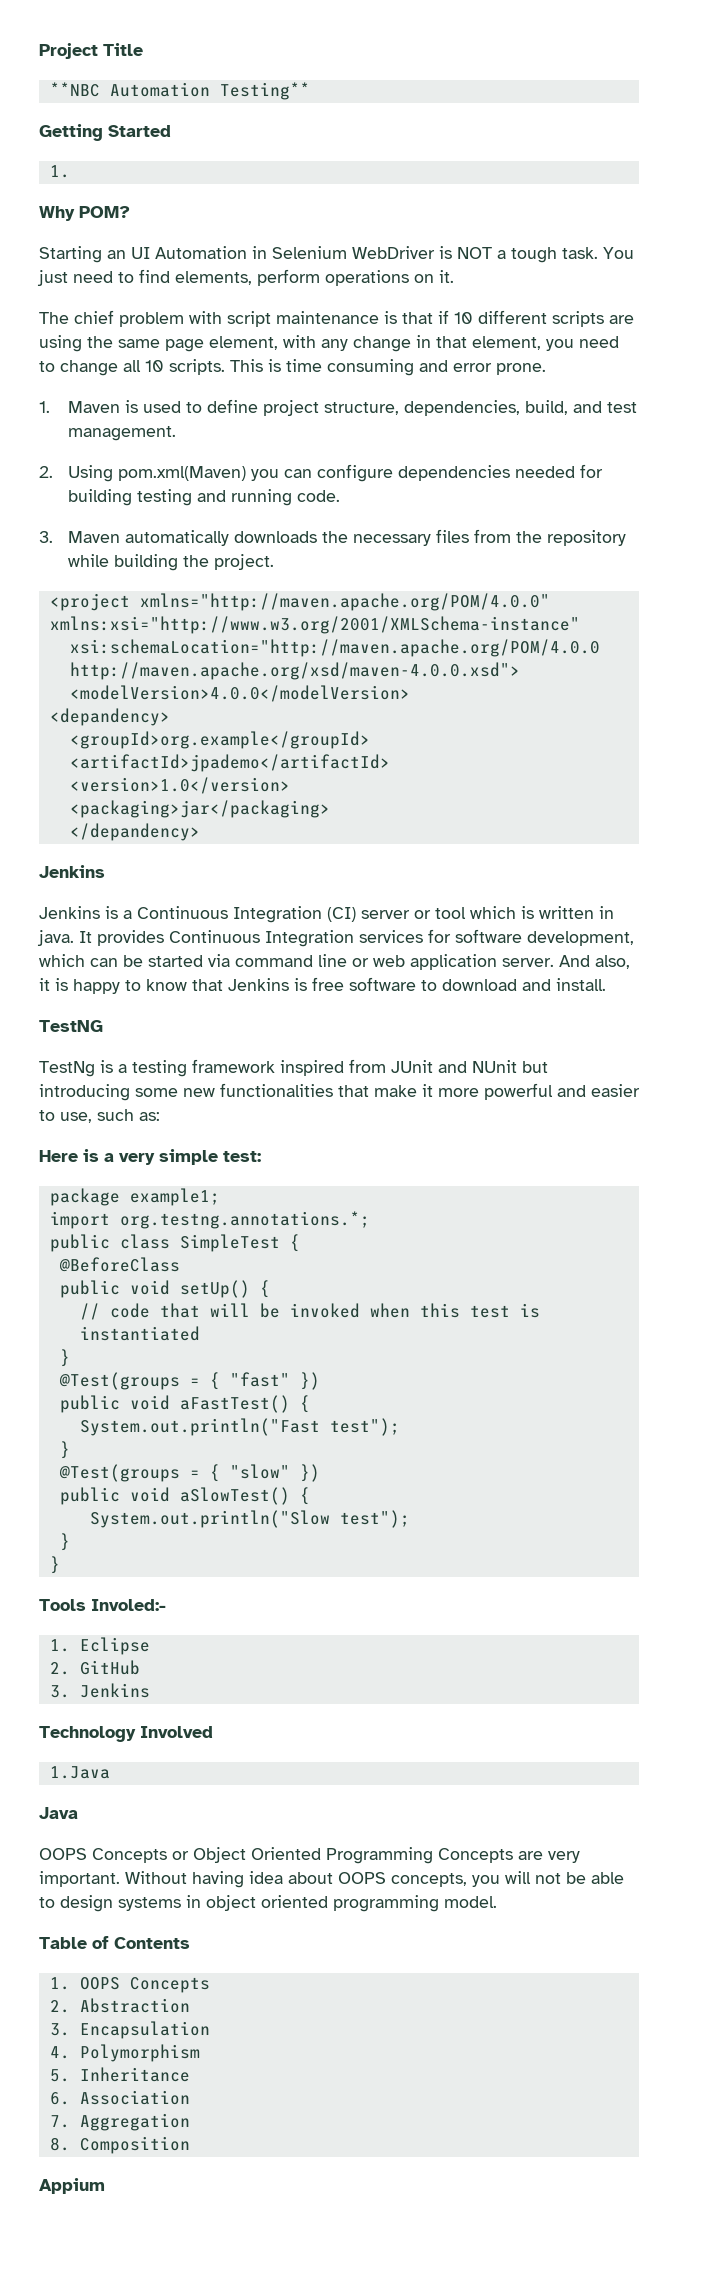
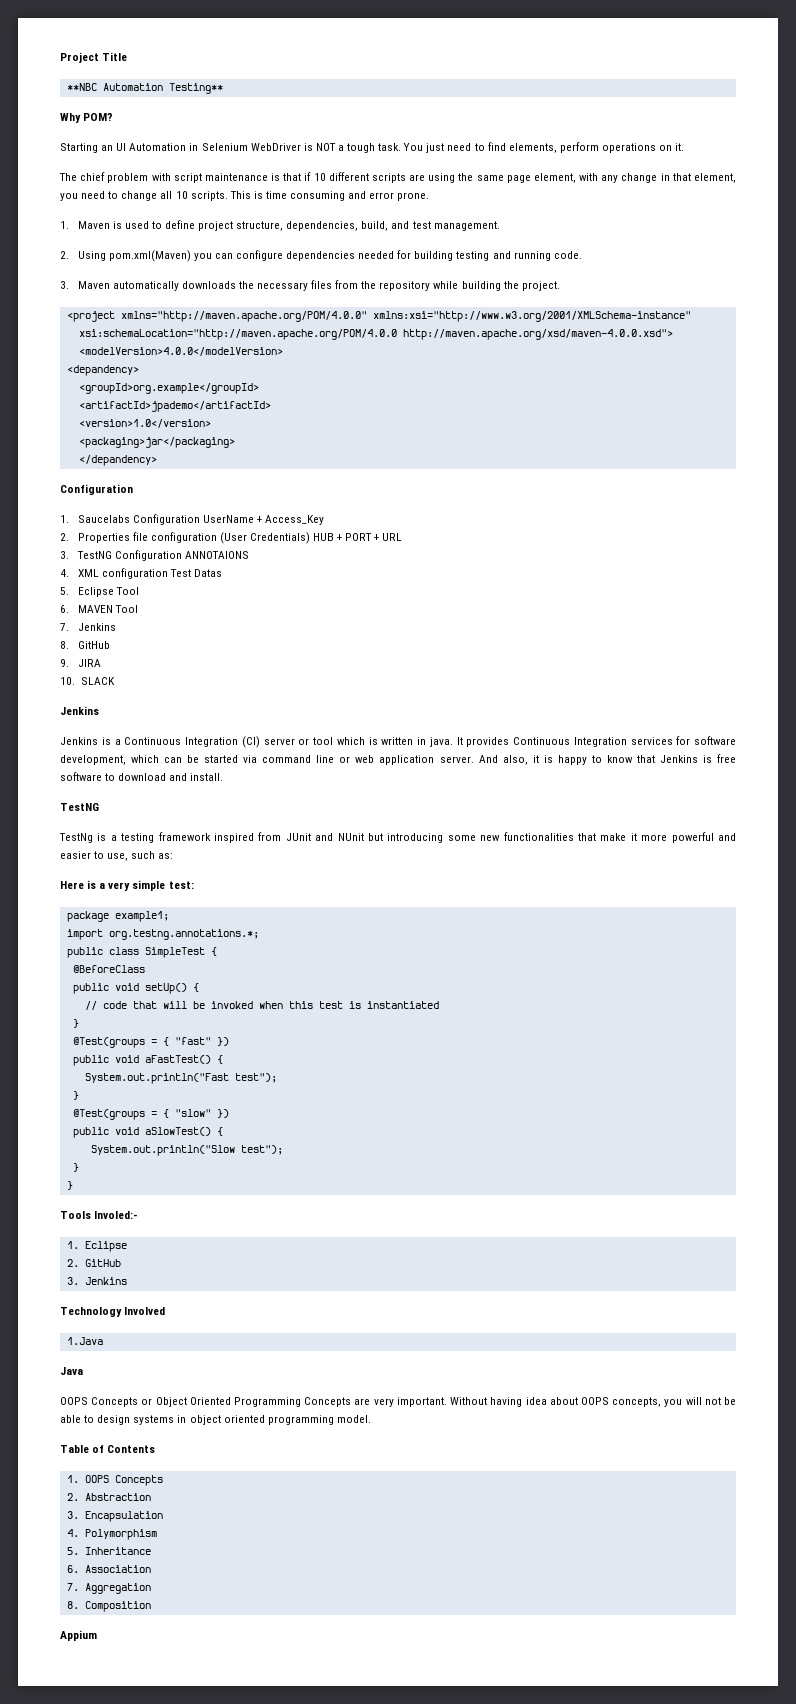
- Getting Started
- 1.
  </depandency>
+ Configuration
+ 1. Saucelabs Configuration UserName + Access_Key
+ 2. Properties file configuration (User Credentials) HUB + PORT + URL
+ 3. TestNG Configuration ANNOTAIONS
+ 4. XML configuration Test Datas
+ 5. Eclipse Tool
+ 6. MAVEN Tool
+ 7. Jenkins
+ 8. GitHub
+ 9. JIRA
+ 10. SLACK

